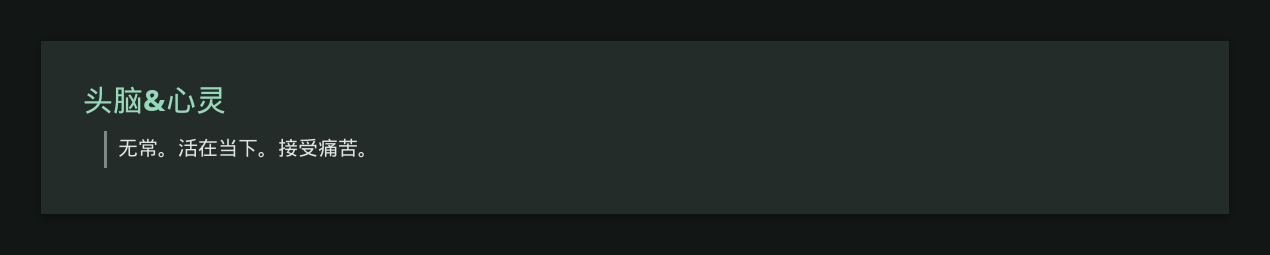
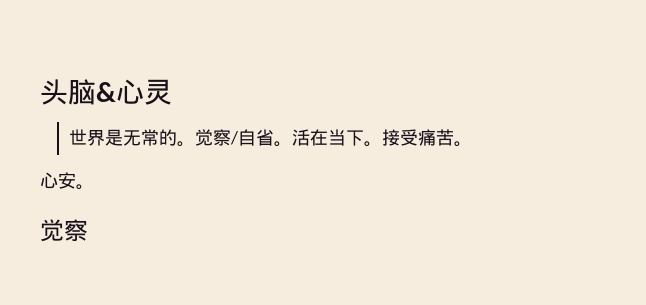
- 无常。
+ 世界是无常的。觉察/自省。
+ 心安。
+ 觉察

